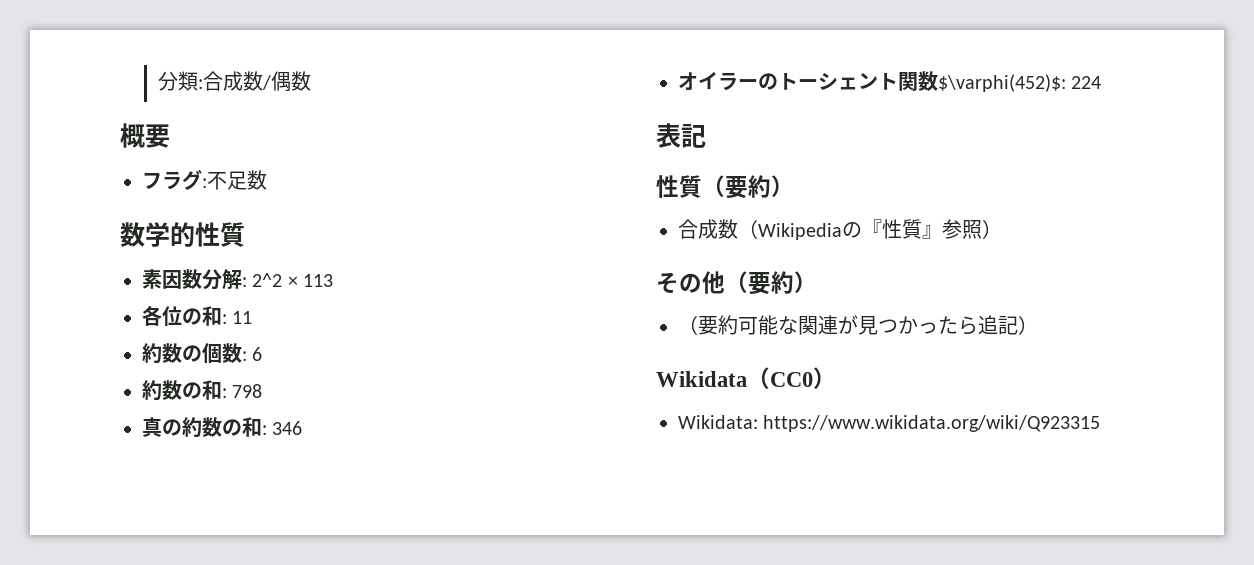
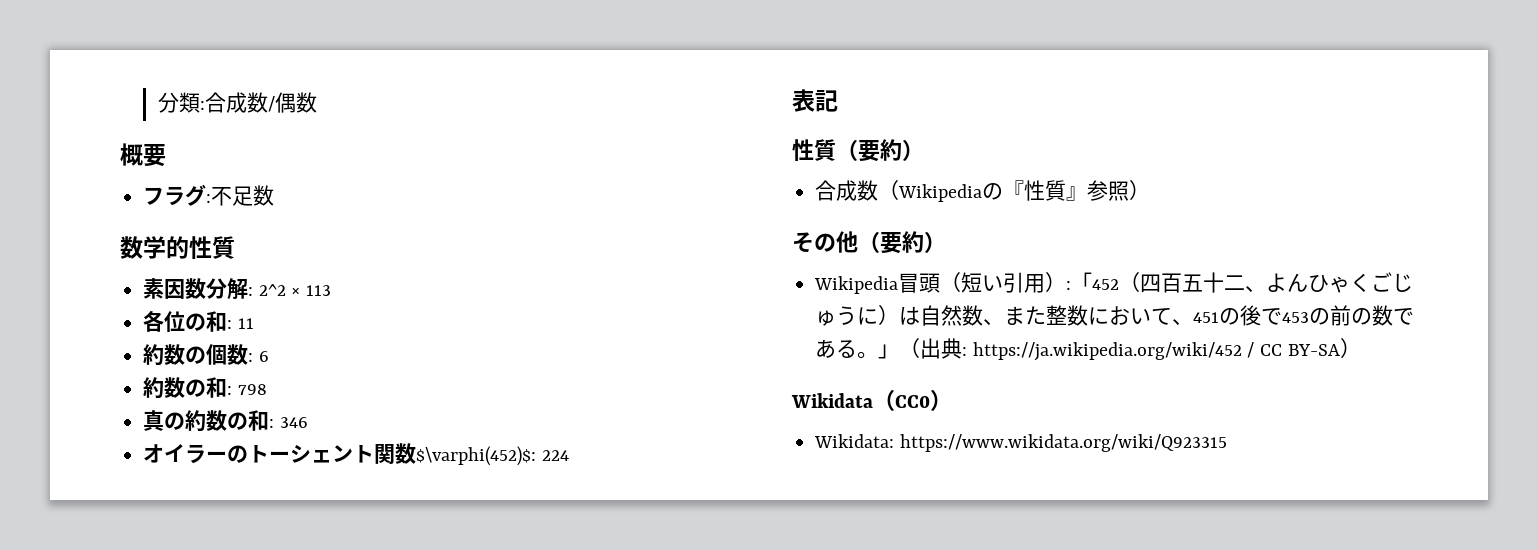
- （要約可能な関連が見つかったら追記）
+ Wikipedia冒頭（短い引用）:「452（四百五十二、よんひゃくごじゅうに）は自然数、また整数において、451の後で453の前の数である。」（出典: https://ja.wikipedia.org/wiki/452 / CC BY-SA）

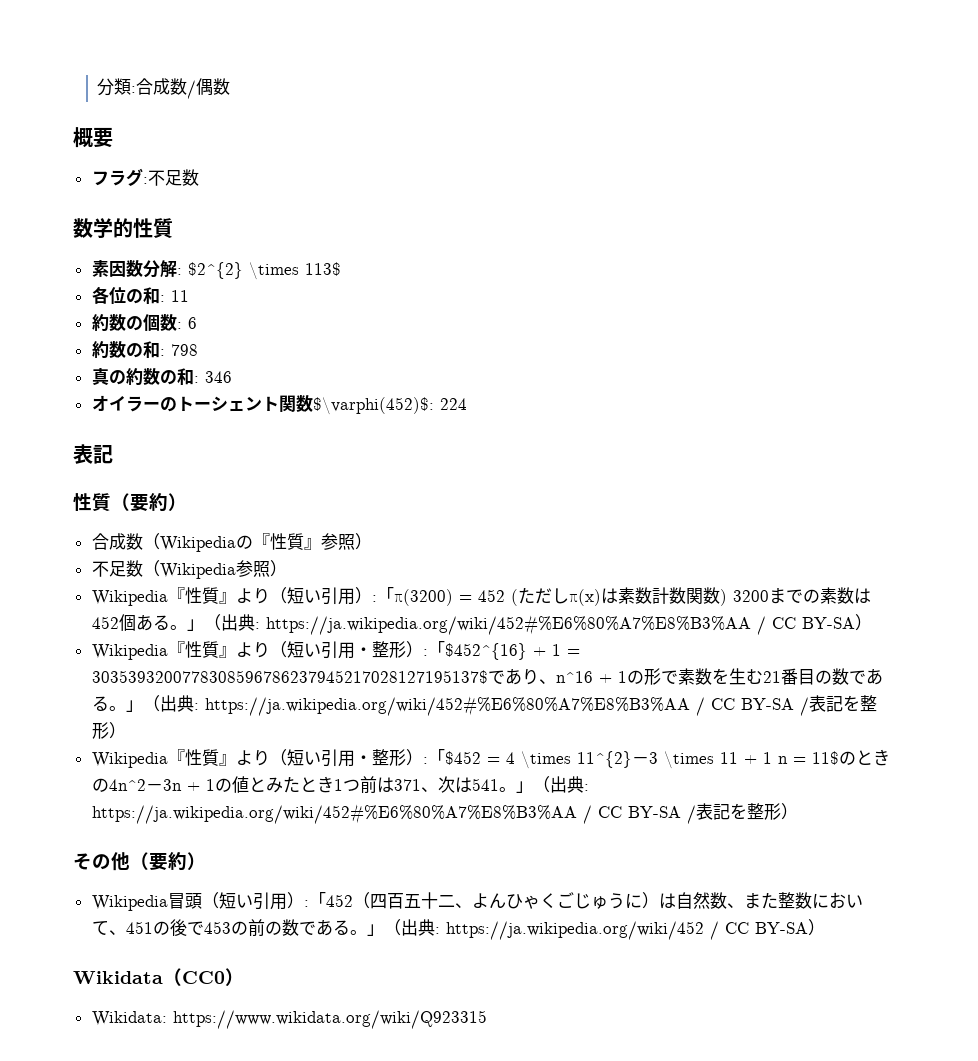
- 素因数分解: 2^2 × 113
+ 素因数分解: $2^{2} \times 113$
+ 不足数（Wikipedia参照）
+ Wikipedia『性質』より（短い引用）:「π(3200) = 452 (ただしπ(x)は素数計数関数) 3200までの素数は452個ある。」（出典: https://ja.wikipedia.org/wiki/452#%E6%80%A7%E8%B3%AA / CC BY-SA）
+ Wikipedia『性質』より（短い引用・整形）:「$452^{16} + 1 = 3035393200778308596786237945217028127195137$であり、n^16 + 1の形で素数を生む21番目の数である。」（出典: https://ja.wikipedia.org/wiki/452#%E6%80%A7%E8%B3%AA / CC BY-SA /表記を整形）
+ Wikipedia『性質』より（短い引用・整形）:「$452 = 4 \times 11^{2}－3 \times 11 + 1 n = 11$のときの4n^2－3n + 1の値とみたとき1つ前は371、次は541。」（出典: https://ja.wikipedia.org/wiki/452#%E6%80%A7%E8%B3%AA / CC BY-SA /表記を整形）

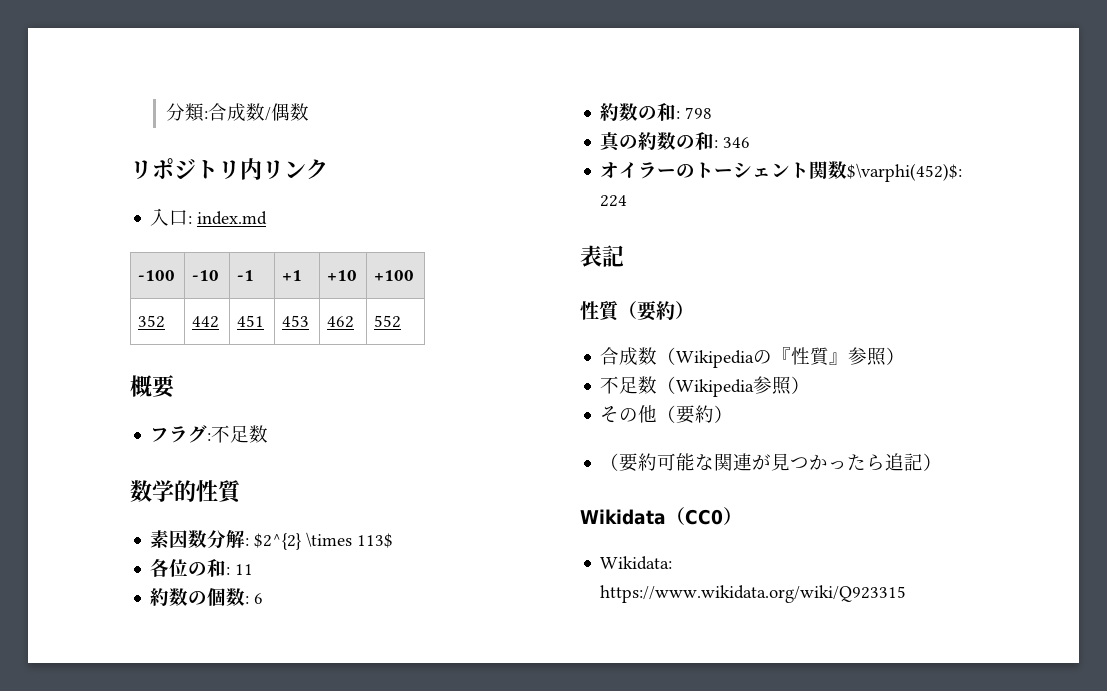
+ リポジトリ内リンク
+ 入口: index.md
+ -100 | -10 | -1 | +1 | +10 | +100
+ 352 | 442 | 451 | 453 | 462 | 552
- Wikipedia『性質』より（短い引用）:「π(3200) = 452 (ただしπ(x)は素数計数関数) 3200までの素数は452個ある。」（出典: https://ja.wikipedia.org/wiki/452#%E6%80%A7%E8%B3%AA / CC BY-SA）
- Wikipedia『性質』より（短い引用・整形）:「$452^{16} + 1 = 3035393200778308596786237945217028127195137$であり、n^16 + 1の形で素数を生む21番目の数である。」（出典: https://ja.wikipedia.org/wiki/452#%E6%80%A7%E8%B3%AA / CC BY-SA /表記を整形）
- Wikipedia『性質』より（短い引用・整形）:「$452 = 4 \times 11^{2}－3 \times 11 + 1 n = 11$のときの4n^2－3n + 1の値とみたとき1つ前は371、次は541。」（出典: https://ja.wikipedia.org/wiki/452#%E6%80%A7%E8%B3%AA / CC BY-SA /表記を整形）
  その他（要約）
- Wikipedia冒頭（短い引用）:「452（四百五十二、よんひゃくごじゅうに）は自然数、また整数において、451の後で453の前の数である。」（出典: https://ja.wikipedia.org/wiki/452 / CC BY-SA）
+ （要約可能な関連が見つかったら追記）

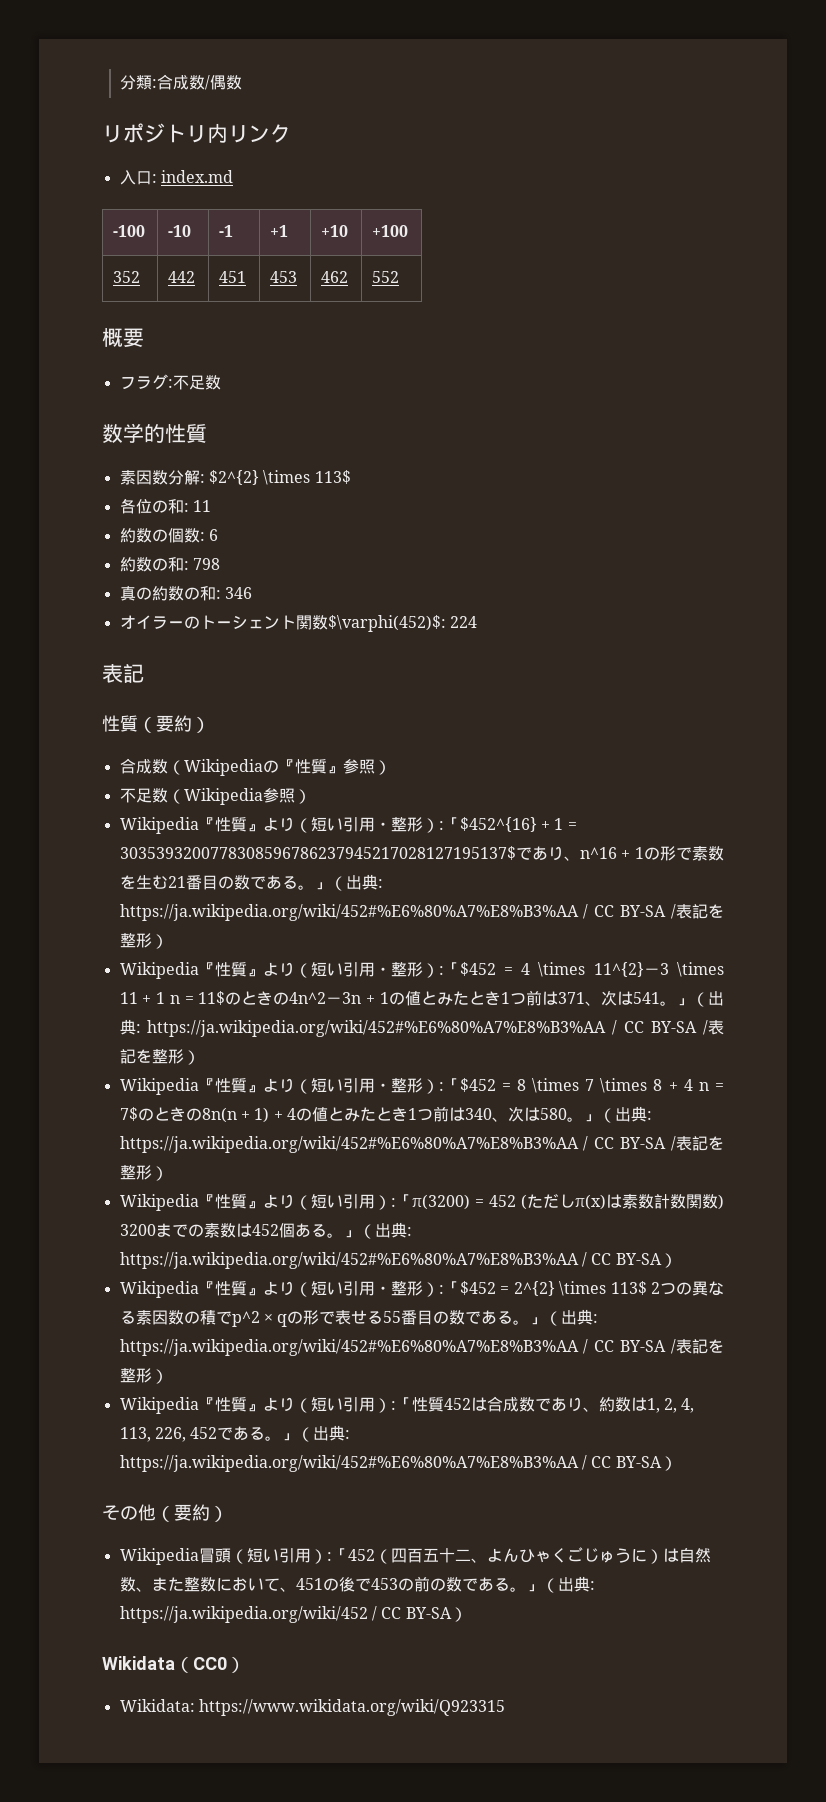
+ Wikipedia『性質』より（短い引用・整形）:「$452^{16} + 1 = 3035393200778308596786237945217028127195137$であり、n^16 + 1の形で素数を生む21番目の数である。」（出典: https://ja.wikipedia.org/wiki/452#%E6%80%A7%E8%B3%AA / CC BY-SA /表記を整形）
+ Wikipedia『性質』より（短い引用・整形）:「$452 = 4 \times 11^{2}－3 \times 11 + 1 n = 11$のときの4n^2－3n + 1の値とみたとき1つ前は371、次は541。」（出典: https://ja.wikipedia.org/wiki/452#%E6%80%A7%E8%B3%AA / CC BY-SA /表記を整形）
+ Wikipedia『性質』より（短い引用・整形）:「$452 = 8 \times 7 \times 8 + 4 n = 7$のときの8n(n + 1) + 4の値とみたとき1つ前は340、次は580。」（出典: https://ja.wikipedia.org/wiki/452#%E6%80%A7%E8%B3%AA / CC BY-SA /表記を整形）
+ Wikipedia『性質』より（短い引用）:「π(3200) = 452 (ただしπ(x)は素数計数関数) 3200までの素数は452個ある。」（出典: https://ja.wikipedia.org/wiki/452#%E6%80%A7%E8%B3%AA / CC BY-SA）
+ Wikipedia『性質』より（短い引用・整形）:「$452 = 2^{2} \times 113$ 2つの異なる素因数の積でp^2 × qの形で表せる55番目の数である。」（出典: https://ja.wikipedia.org/wiki/452#%E6%80%A7%E8%B3%AA / CC BY-SA /表記を整形）
+ Wikipedia『性質』より（短い引用）:「性質452は合成数であり、約数は1, 2, 4, 113, 226, 452である。」（出典: https://ja.wikipedia.org/wiki/452#%E6%80%A7%E8%B3%AA / CC BY-SA）
  その他（要約）
- （要約可能な関連が見つかったら追記）
+ Wikipedia冒頭（短い引用）:「452（四百五十二、よんひゃくごじゅうに）は自然数、また整数において、451の後で453の前の数である。」（出典: https://ja.wikipedia.org/wiki/452 / CC BY-SA）

